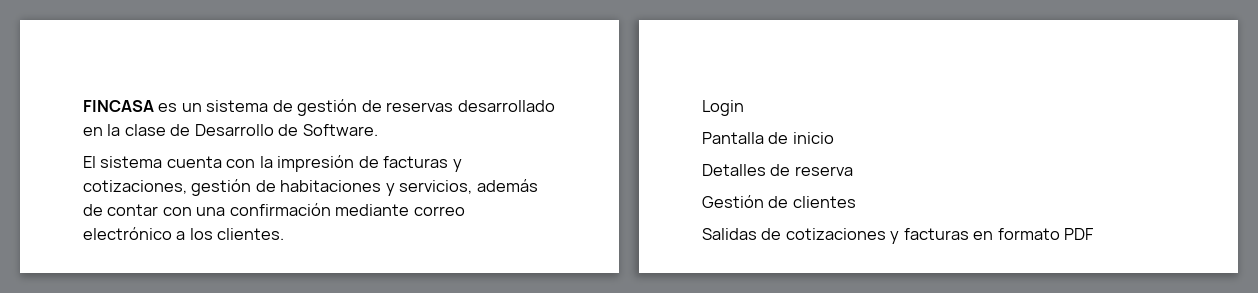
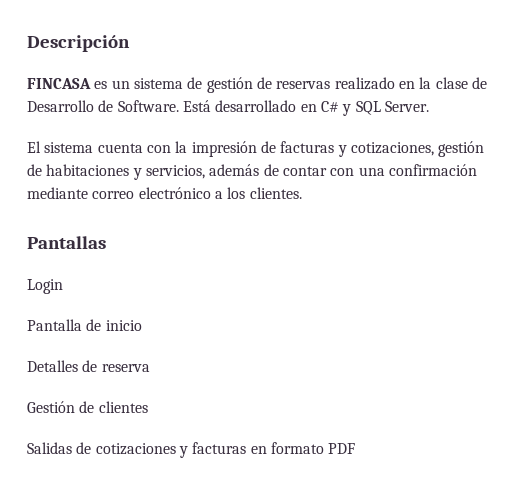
+ Descripción
- FINCASA es un sistema de gestión de reservas desarrollado en la clase de Desarrollo de Software.
+ FINCASA es un sistema de gestión de reservas realizado en la clase de Desarrollo de Software. Está desarrollado en C# y SQL Server.
+ Pantallas

